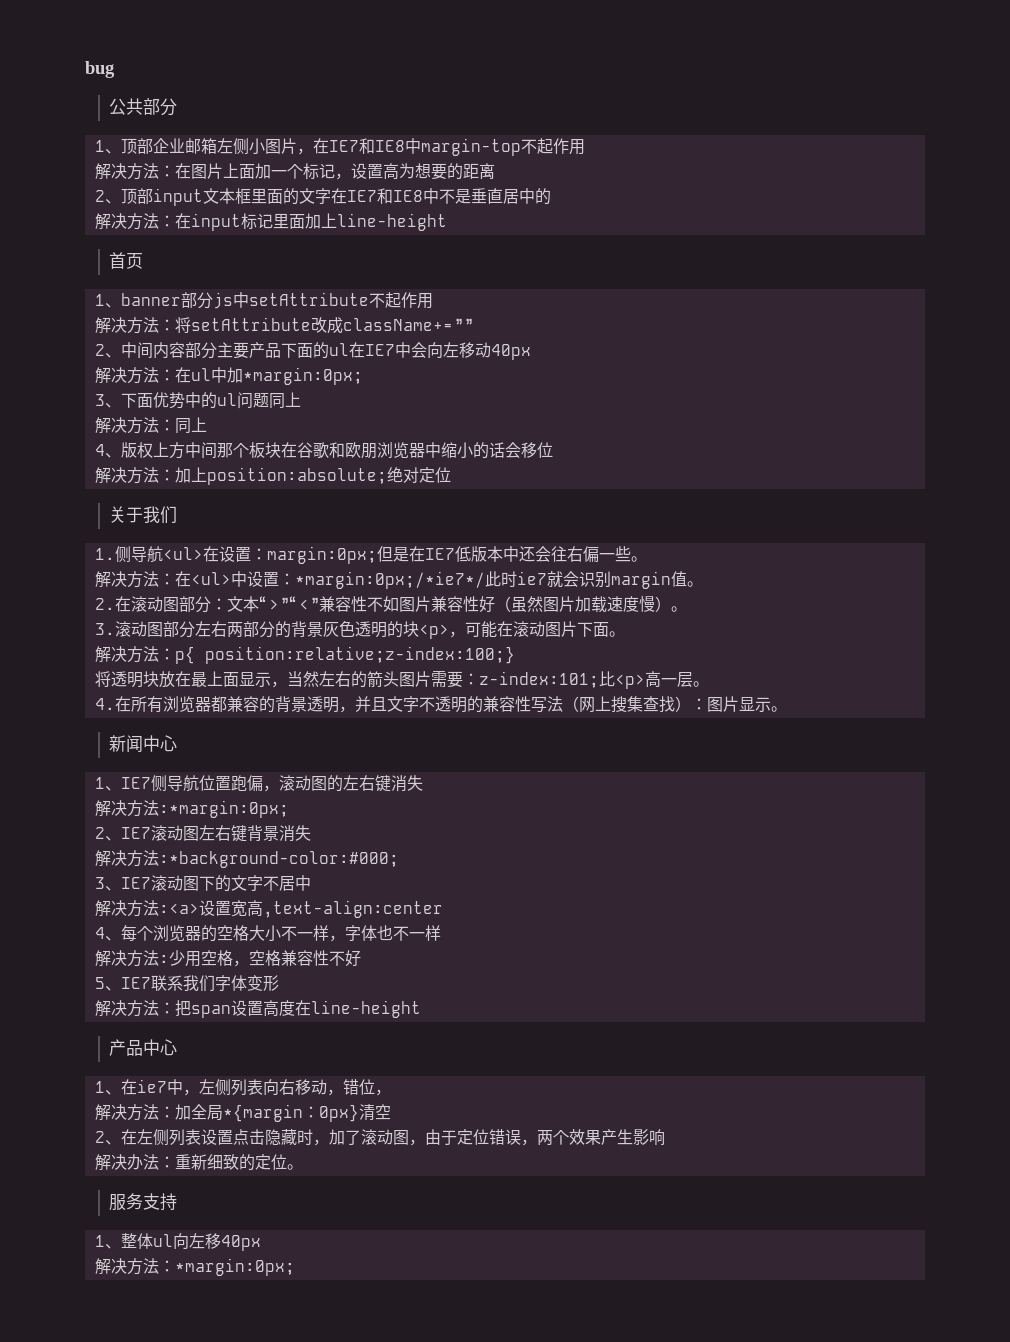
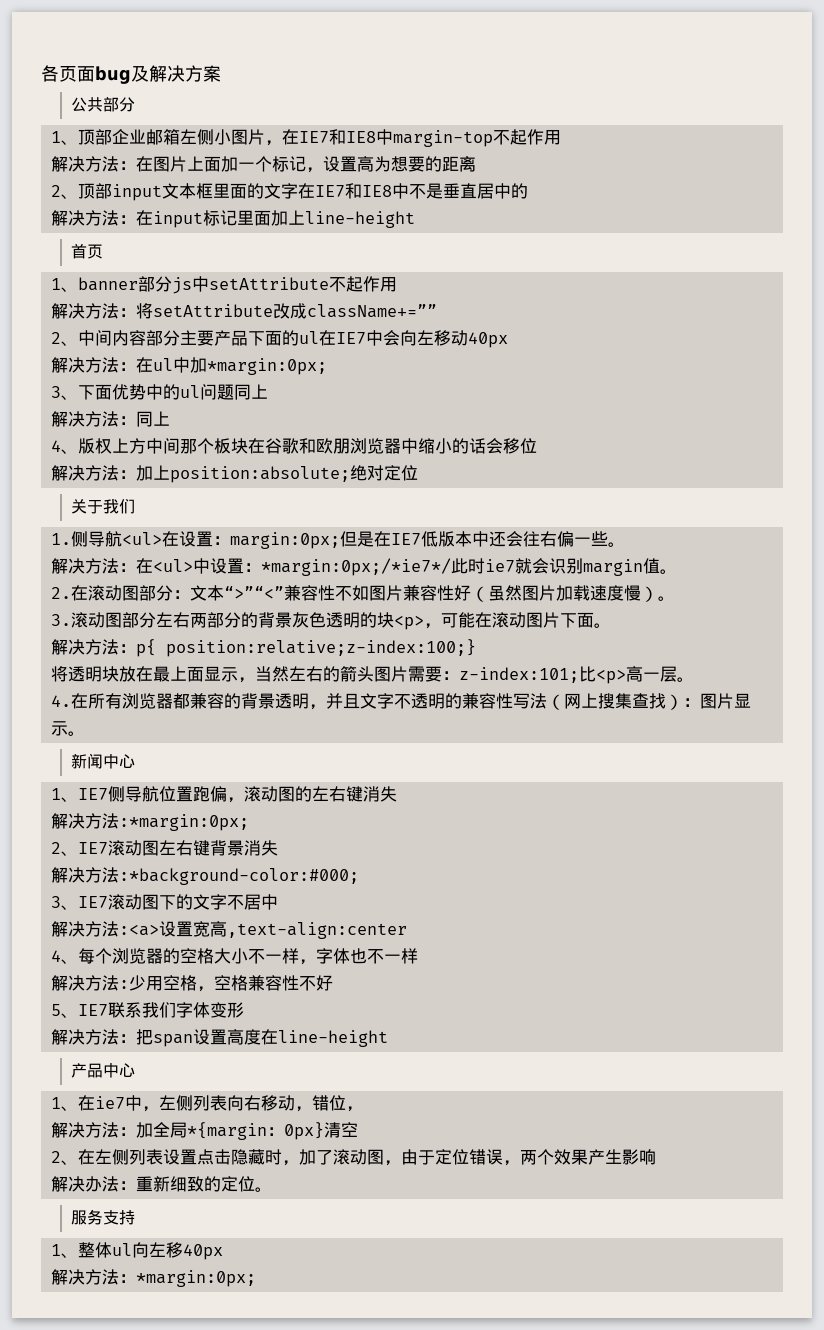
- bug
+ 各页面bug及解决方案

